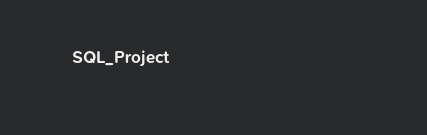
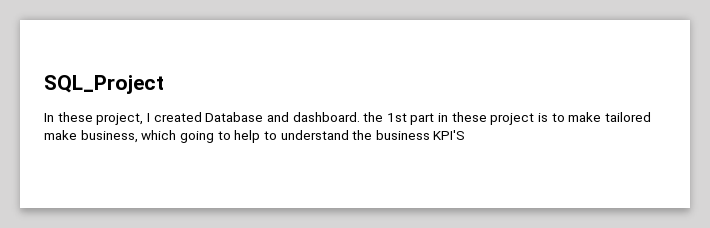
+ In these project, I created Database and dashboard. the 1st part in these project is to make tailored make business, which going to help to understand the business KPI'S

